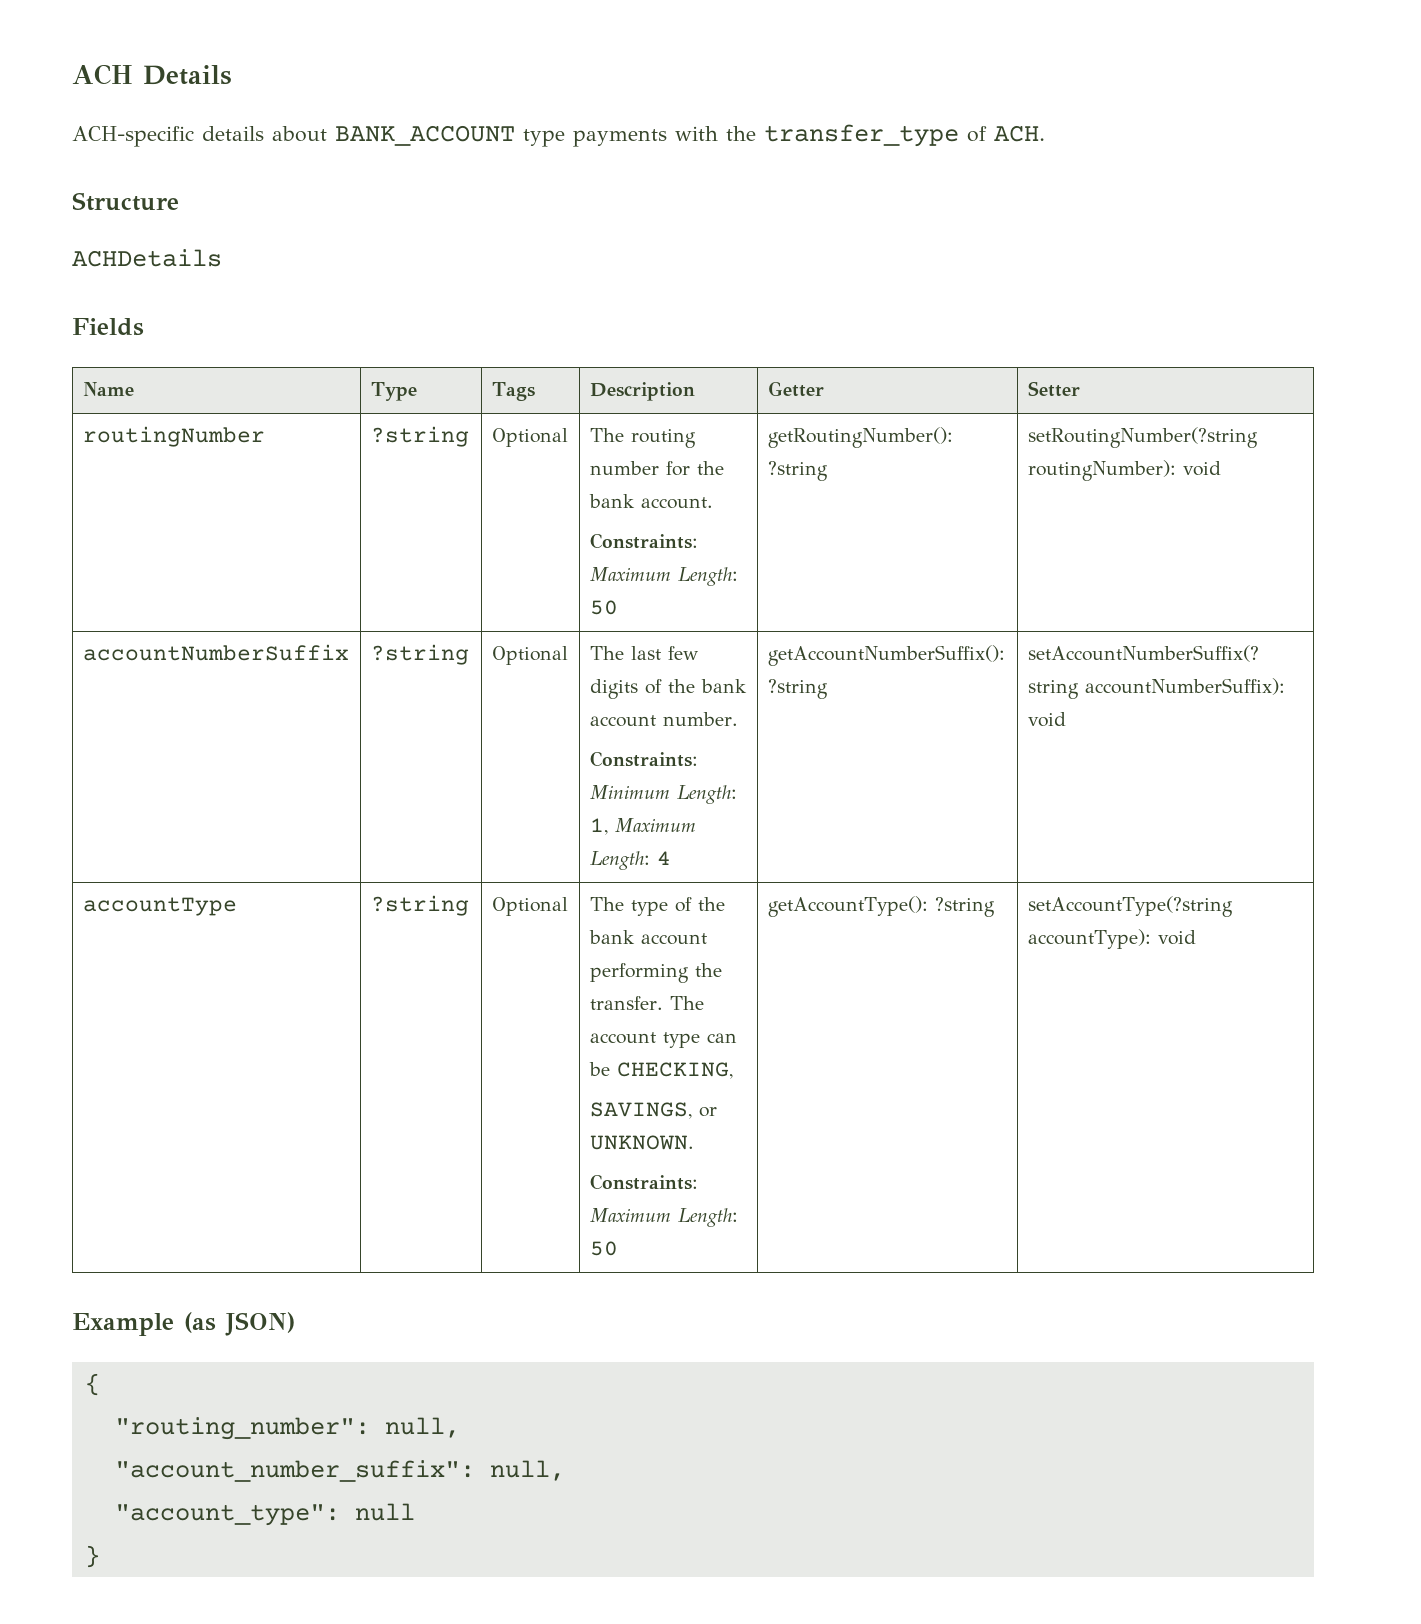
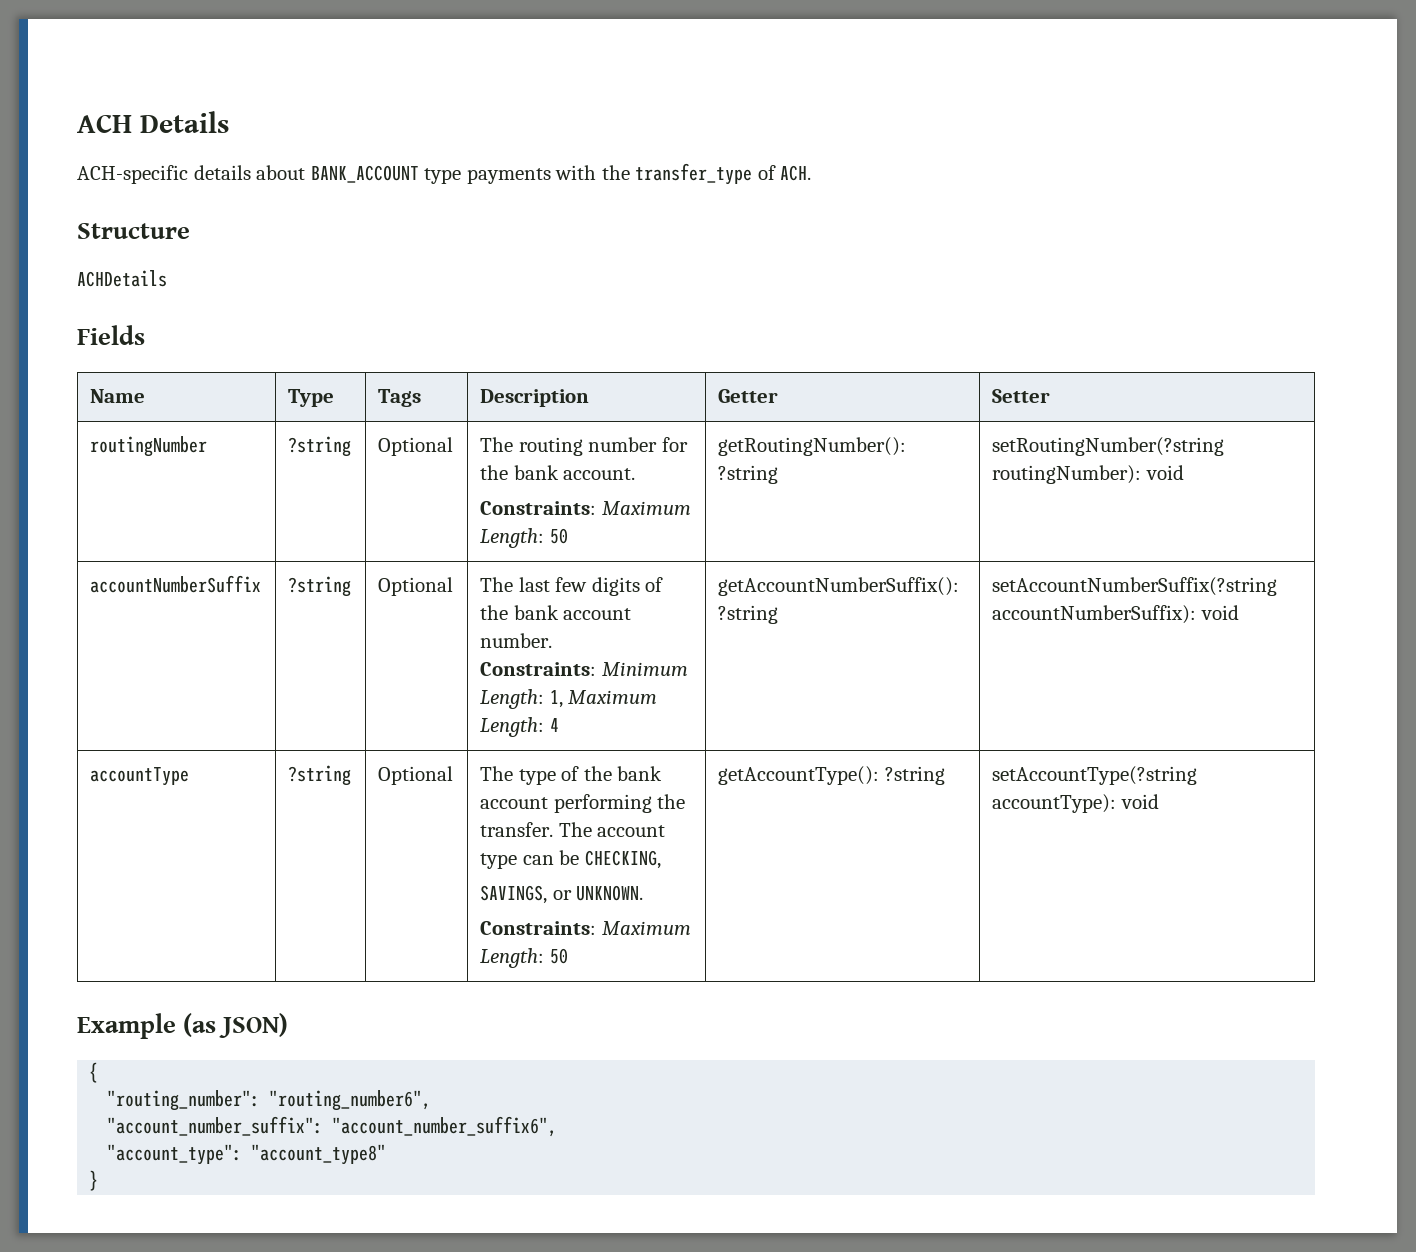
- "routing_number": null,
+ "routing_number": "routing_number6",
- "account_number_suffix": null,
+ "account_number_suffix": "account_number_suffix6",
- "account_type": null
+ "account_type": "account_type8"

